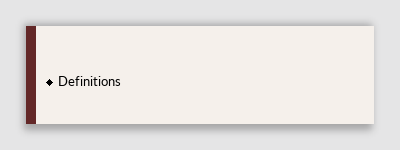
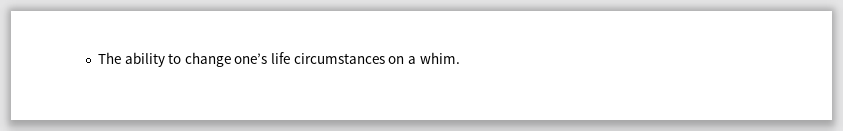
- Definitions
+ The ability to change one’s life circumstances on a whim.

